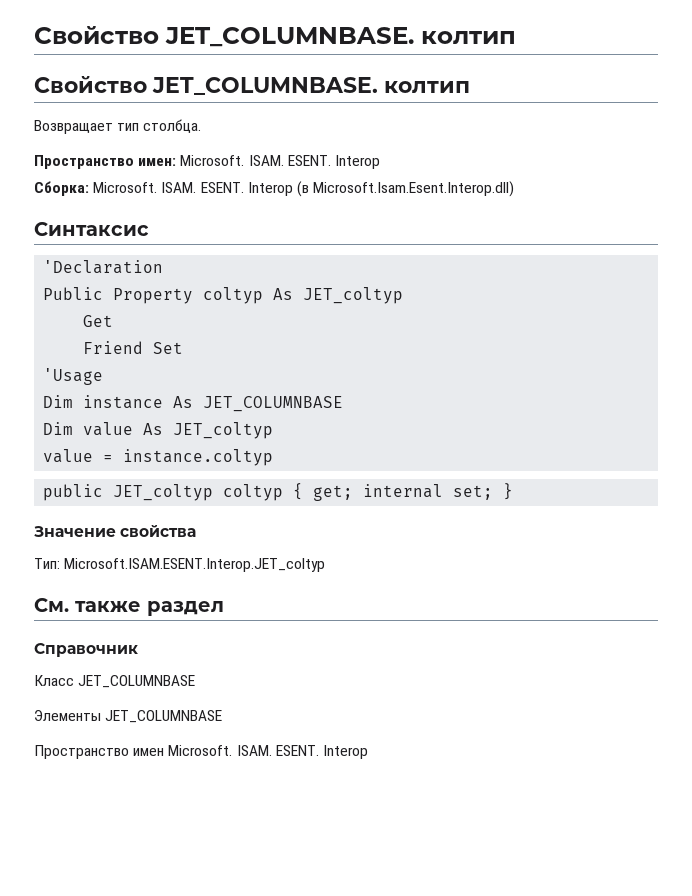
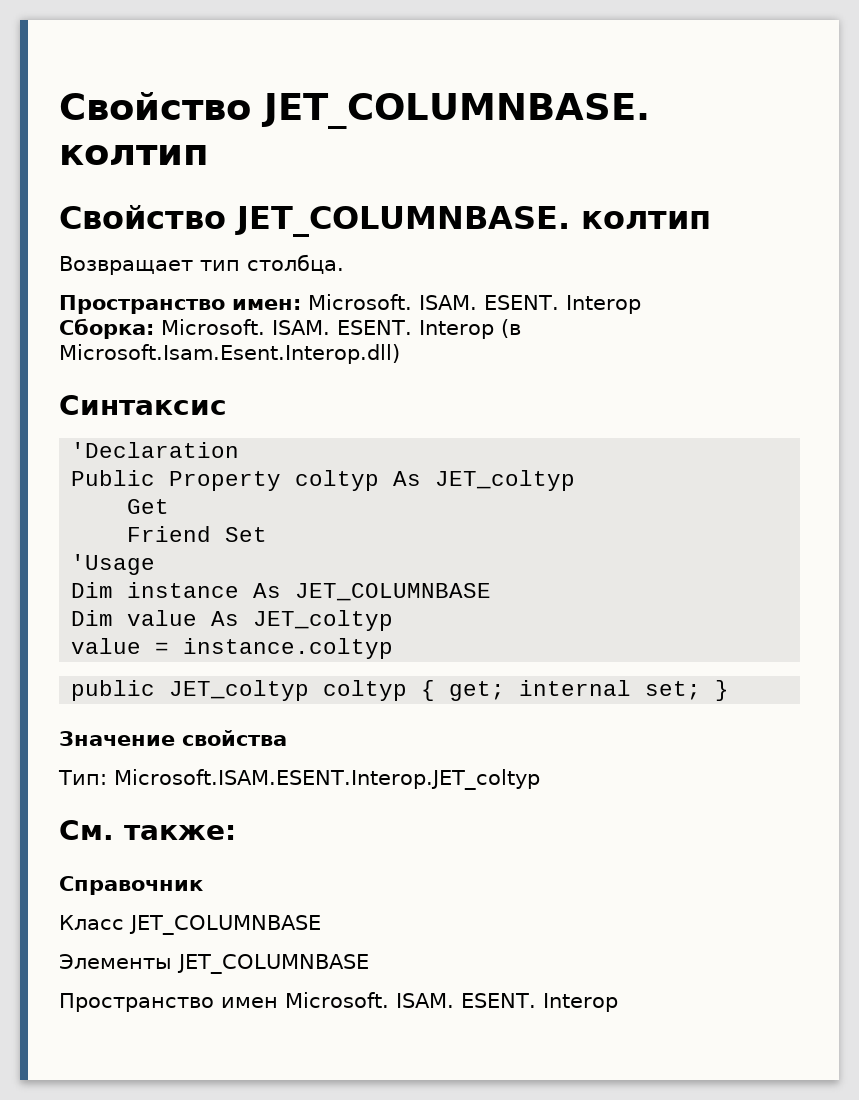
- См. также раздел
+ См. также:

